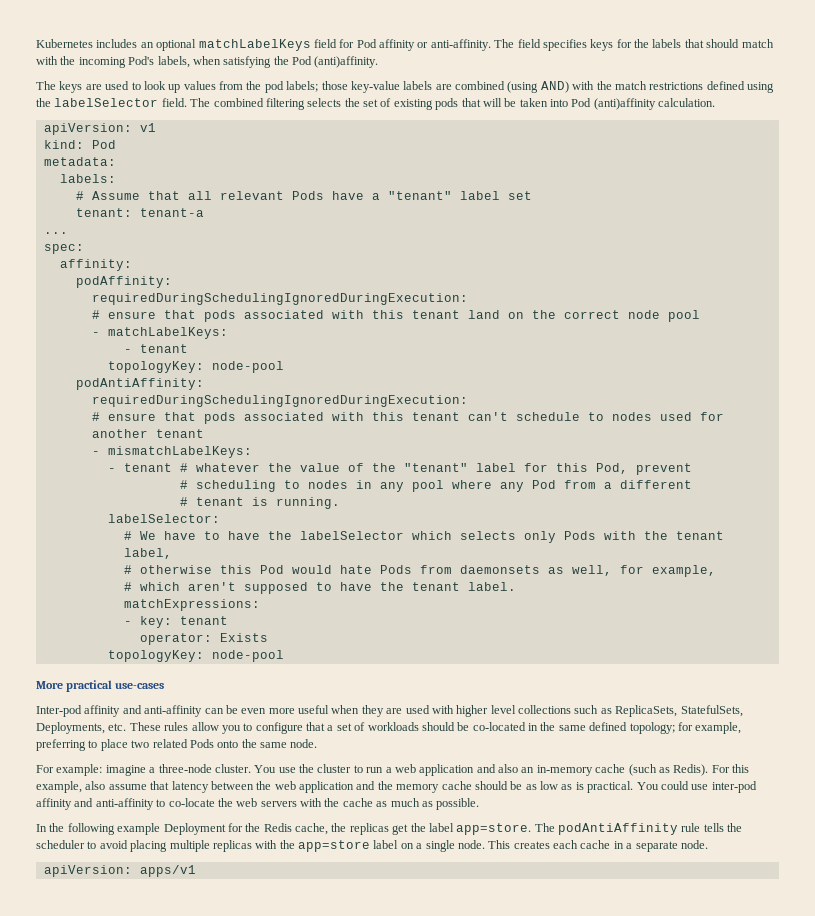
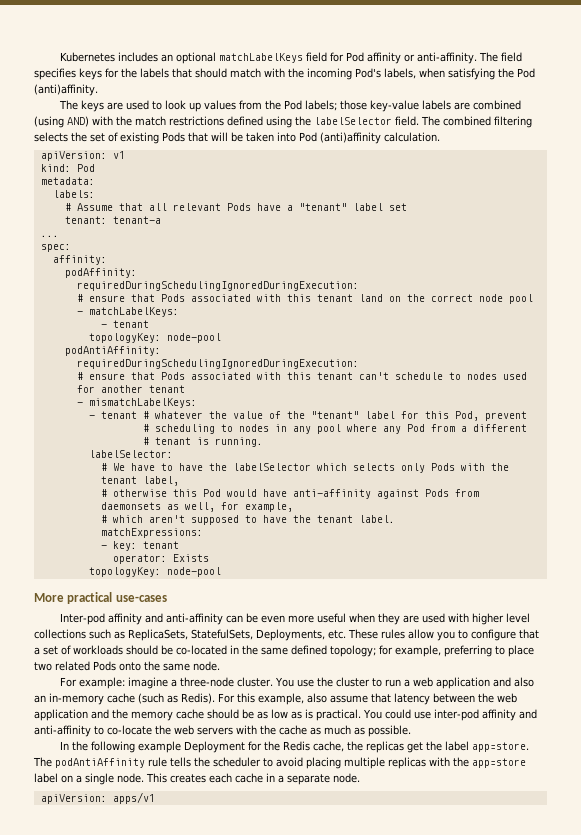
- The keys are used to look up values from the pod labels; those key-value labels are combined (using AND) with the match restrictions defined using the labelSelector field.
+ The keys are used to look up values from the Pod labels; those key-value labels are combined (using AND) with the match restrictions defined using the labelSelector field.
- The combined filtering selects the set of existing pods that will be taken into Pod (anti)affinity calculation.
+ The combined filtering selects the set of existing Pods that will be taken into Pod (anti)affinity calculation.
- # ensure that pods associated with this tenant land on the correct node pool
+ # ensure that Pods associated with this tenant land on the correct node pool
- # ensure that pods associated with this tenant can't schedule to nodes used for another tenant
+ # ensure that Pods associated with this tenant can't schedule to nodes used for another tenant
- # otherwise this Pod would hate Pods from daemonsets as well, for example,
+ # otherwise this Pod would have anti-affinity against Pods from daemonsets as well, for example,

